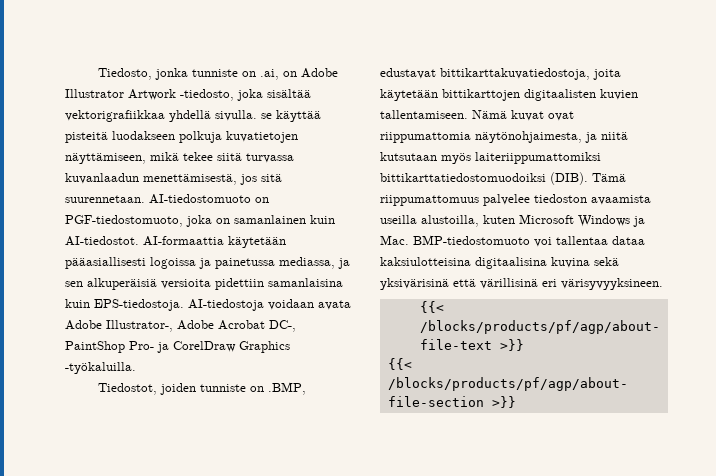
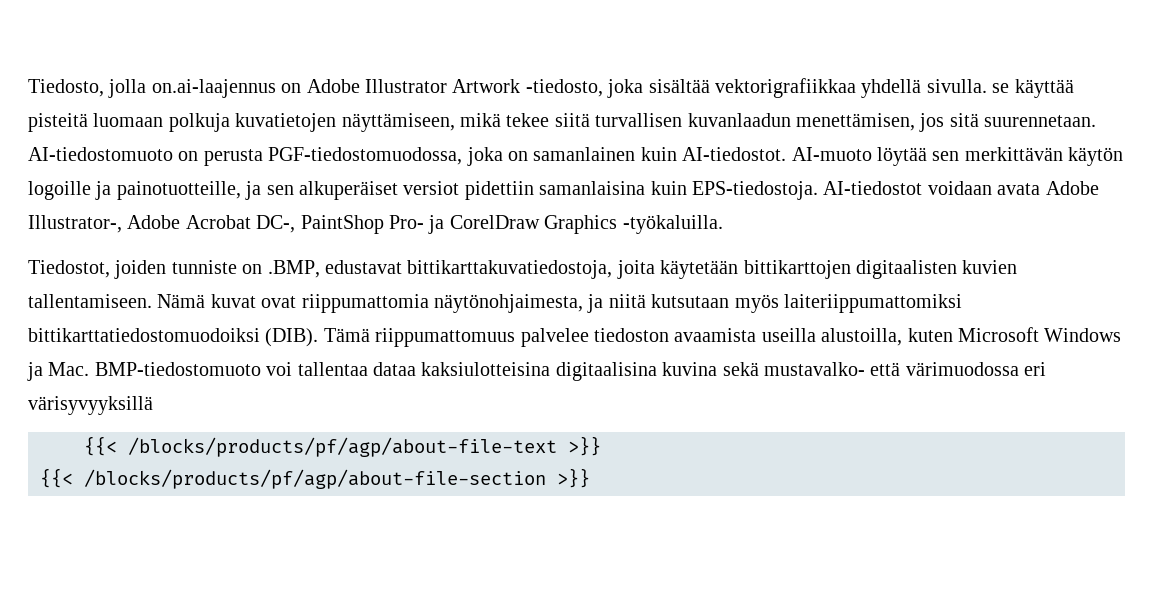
- Tiedosto, jonka tunniste on .ai, on Adobe Illustrator Artwork -tiedosto, joka sisältää vektorigrafiikkaa yhdellä sivulla. se käyttää pisteitä luodakseen polkuja kuvatietojen näyttämiseen, mikä tekee siitä turvassa kuvanlaadun menettämisestä, jos sitä suurennetaan.
+ Tiedosto, jolla on.ai-laajennus on Adobe Illustrator Artwork -tiedosto, joka sisältää vektorigrafiikkaa yhdellä sivulla. se käyttää pisteitä luomaan polkuja kuvatietojen näyttämiseen, mikä tekee siitä turvallisen kuvanlaadun menettämisen, jos sitä suurennetaan.
- AI-tiedostomuoto on PGF-tiedostomuoto, joka on samanlainen kuin AI-tiedostot.
+ AI-tiedostomuoto on perusta PGF-tiedostomuodossa, joka on samanlainen kuin AI-tiedostot.
- AI-formaattia käytetään pääasiallisesti logoissa ja painetussa mediassa, ja sen alkuperäisiä versioita pidettiin samanlaisina kuin EPS-tiedostoja.
+ AI-muoto löytää sen merkittävän käytön logoille ja painotuotteille, ja sen alkuperäiset versiot pidettiin samanlaisina kuin EPS-tiedostoja.
- AI-tiedostoja voidaan avata Adobe Illustrator-, Adobe Acrobat DC-, PaintShop Pro- ja CorelDraw Graphics -työkaluilla.
+ AI-tiedostot voidaan avata Adobe Illustrator-, Adobe Acrobat DC-, PaintShop Pro- ja CorelDraw Graphics -työkaluilla.
- Tämä riippumattomuus palvelee tiedoston avaamista useilla alustoilla, kuten Microsoft Windows ja Mac. BMP-tiedostomuoto voi tallentaa dataa kaksiulotteisina digitaalisina kuvina sekä yksivärisinä että värillisinä eri värisyvyyksineen.
+ Tämä riippumattomuus palvelee tiedoston avaamista useilla alustoilla, kuten Microsoft Windows ja Mac. BMP-tiedostomuoto voi tallentaa dataa kaksiulotteisina digitaalisina kuvina sekä mustavalko- että värimuodossa eri värisyvyyksillä

